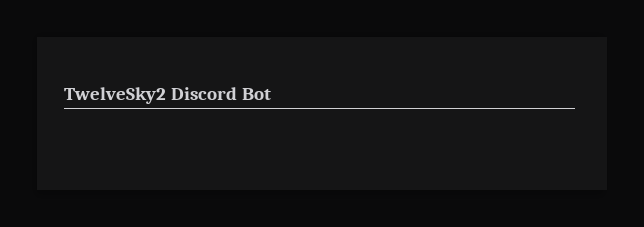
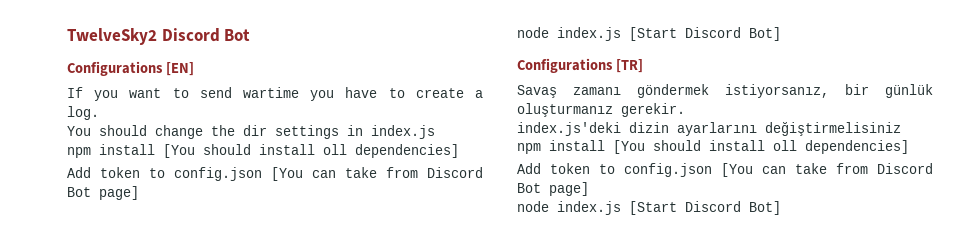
+ Configurations [EN]
+ If you want to send wartime you have to create a log.
+ You should change the dir settings in index.js
+ npm install [You should install oll dependencies]
+ Add token to config.json [You can take from Discord Bot page]
+ node index.js [Start Discord Bot]
+ Configurations [TR]
+ Savaş zamanı göndermek istiyorsanız, bir günlük oluşturmanız gerekir.
+ index.js'deki dizin ayarlarını değiştirmelisiniz
+ npm install [You should install oll dependencies]
+ Add token to config.json [You can take from Discord Bot page]
+ node index.js [Start Discord Bot]

